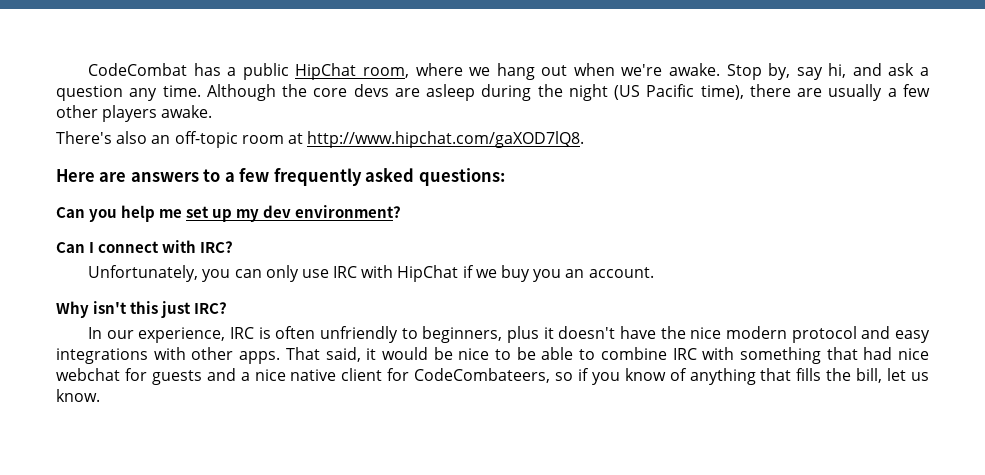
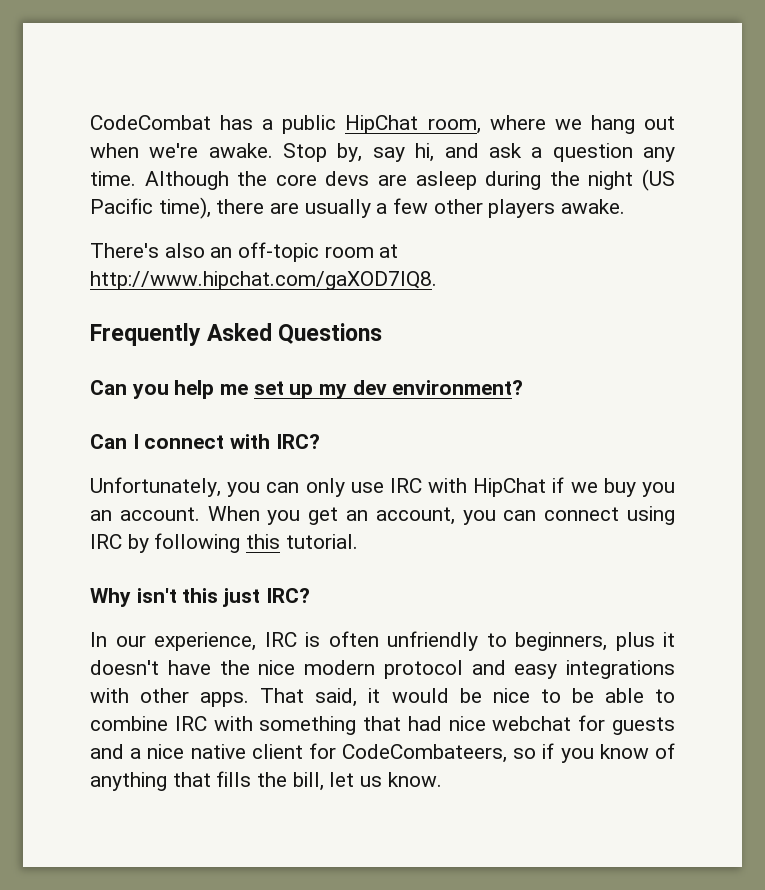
- Here are answers to a few frequently asked questions:
+ Frequently Asked Questions
+ When you get an account, you can connect using IRC by following this tutorial.

